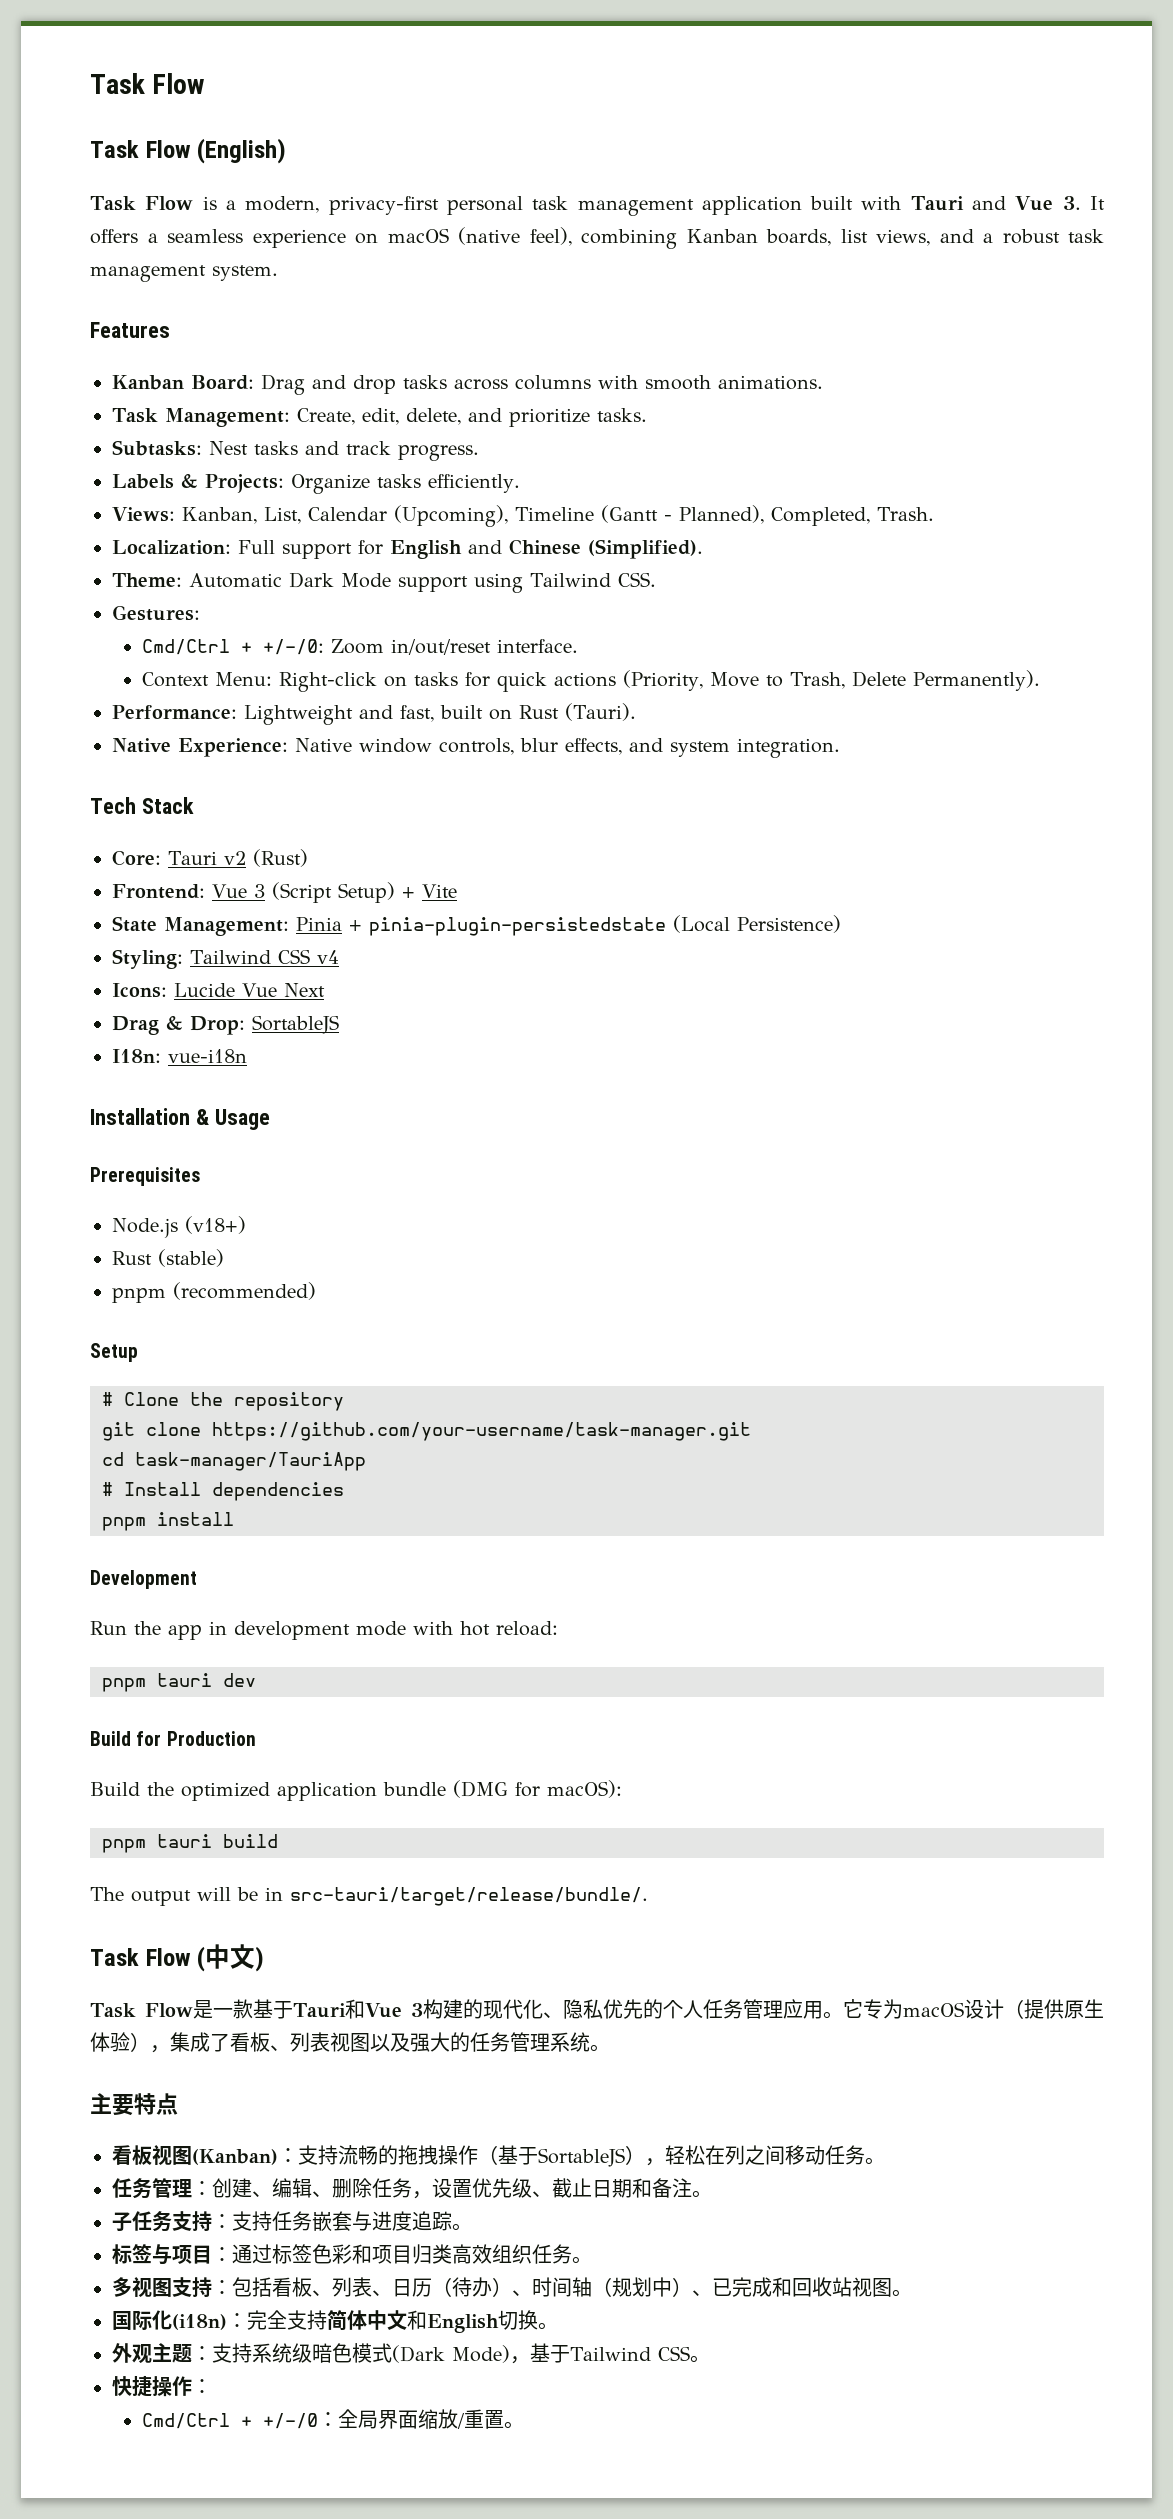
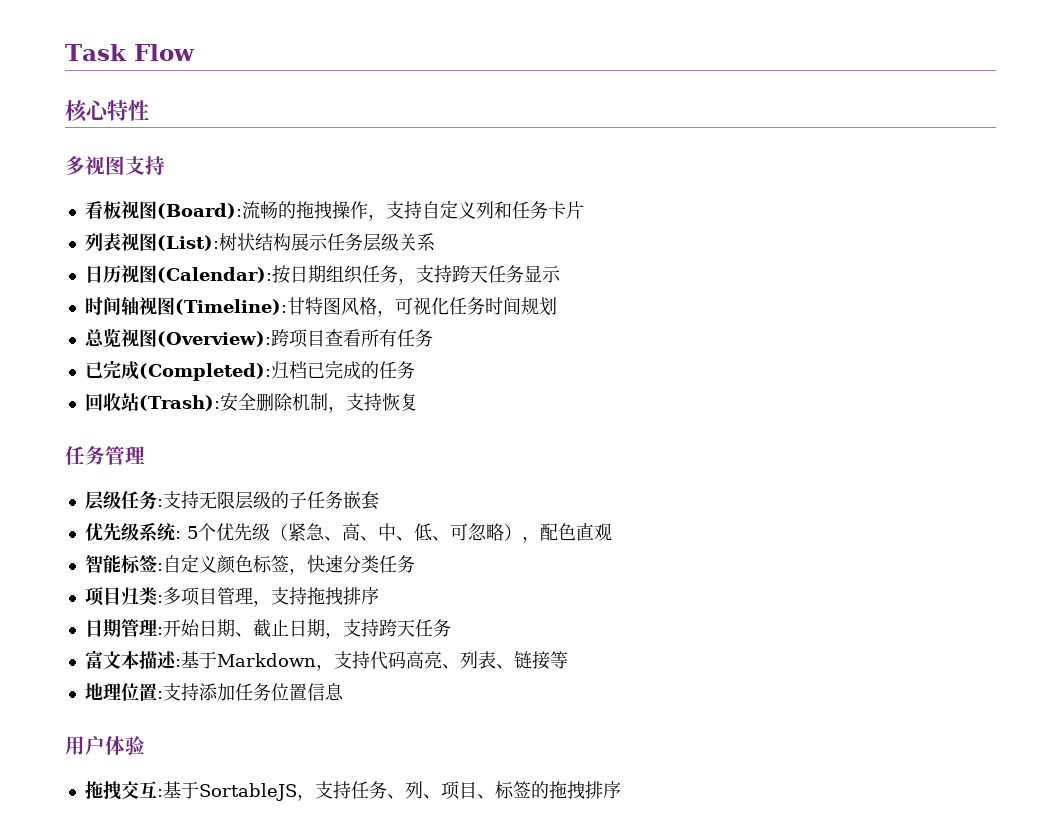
- Task Flow (English)
- Task Flow is a modern, privacy-first personal task management application built with Tauri and Vue 3. It offers a seamless experience on macOS (native feel), combining Kanban boards, list views, and a robust task management system.
- Features
- Kanban Board: Drag and drop tasks across columns with smooth animations.
- Task Management: Create, edit, delete, and prioritize tasks.
- Subtasks: Nest tasks and track progress.
- Labels & Projects: Organize tasks efficiently.
- Views: Kanban, List, Calendar (Upcoming), Timeline (Gantt - Planned), Completed, Trash.
- Localization: Full support for English and Chinese (Simplified).
- Theme: Automatic Dark Mode support using Tailwind CSS.
- Gestures:
- Cmd/Ctrl + +/-/0: Zoom in/out/reset interface.
- Context Menu: Right-click on tasks for quick actions (Priority, Move to Trash, Delete Permanently).
- Performance: Lightweight and fast, built on Rust (Tauri).
- Native Experience: Native window controls, blur effects, and system integration.
- Tech Stack
- Core: Tauri v2 (Rust)
- Frontend: Vue 3 (Script Setup) + Vite
- State Management: Pinia + pinia-plugin-persistedstate (Local Persistence)
- Styling: Tailwind CSS v4
- Icons: Lucide Vue Next
- Drag & Drop: SortableJS
- I18n: vue-i18n
- Installation & Usage
- Prerequisites
- Node.js (v18+)
- Rust (stable)
- pnpm (recommended)
- Setup
- # Clone the repository
- git clone https://github.com/your-username/task-manager.git
- cd task-manager/TauriApp
- # Install dependencies
- pnpm install
- Development
- Run the app in development mode with hot reload:
- pnpm tauri dev
- Build for Production
- Build the optimized application bundle (DMG for macOS):
- pnpm tauri build
- The output will be in src-tauri/target/release/bundle/.
- Task Flow (中文)
- Task Flow是一款基于Tauri和Vue 3构建的现代化、隐私优先的个人任务管理应用。它专为macOS设计（提供原生体验），集成了看板、列表视图以及强大的任务管理系统。
- 主要特点
+ 核心特性
+ 多视图支持
- 看板视图(Kanban)：支持流畅的拖拽操作（基于SortableJS），轻松在列之间移动任务。
- 任务管理：创建、编辑、删除任务，设置优先级、截止日期和备注。
- 子任务支持：支持任务嵌套与进度追踪。
- 标签与项目：通过标签色彩和项目归类高效组织任务。
- 多视图支持：包括看板、列表、日历（待办）、时间轴（规划中）、已完成和回收站视图。
- 国际化(i18n)：完全支持简体中文和English切换。
- 外观主题：支持系统级暗色模式(Dark Mode)，基于Tailwind CSS。
- 快捷操作：
- Cmd/Ctrl + +/-/0：全局界面缩放/重置。
+ 看板视图(Board):流畅的拖拽操作，支持自定义列和任务卡片
+ 列表视图(List):树状结构展示任务层级关系
+ 日历视图(Calendar):按日期组织任务，支持跨天任务显示
+ 时间轴视图(Timeline):甘特图风格，可视化任务时间规划
+ 总览视图(Overview):跨项目查看所有任务
+ 已完成(Completed):归档已完成的任务
+ 回收站(Trash):安全删除机制，支持恢复
+ 任务管理
+ 层级任务:支持无限层级的子任务嵌套
+ 优先级系统: 5个优先级（紧急、高、中、低、可忽略），配色直观
+ 智能标签:自定义颜色标签，快速分类任务
+ 项目归类:多项目管理，支持拖拽排序
+ 日期管理:开始日期、截止日期，支持跨天任务
+ 富文本描述:基于Markdown，支持代码高亮、列表、链接等
+ 地理位置:支持添加任务位置信息
+ 用户体验
+ 拖拽交互:基于SortableJS，支持任务、列、项目、标签的拖拽排序

